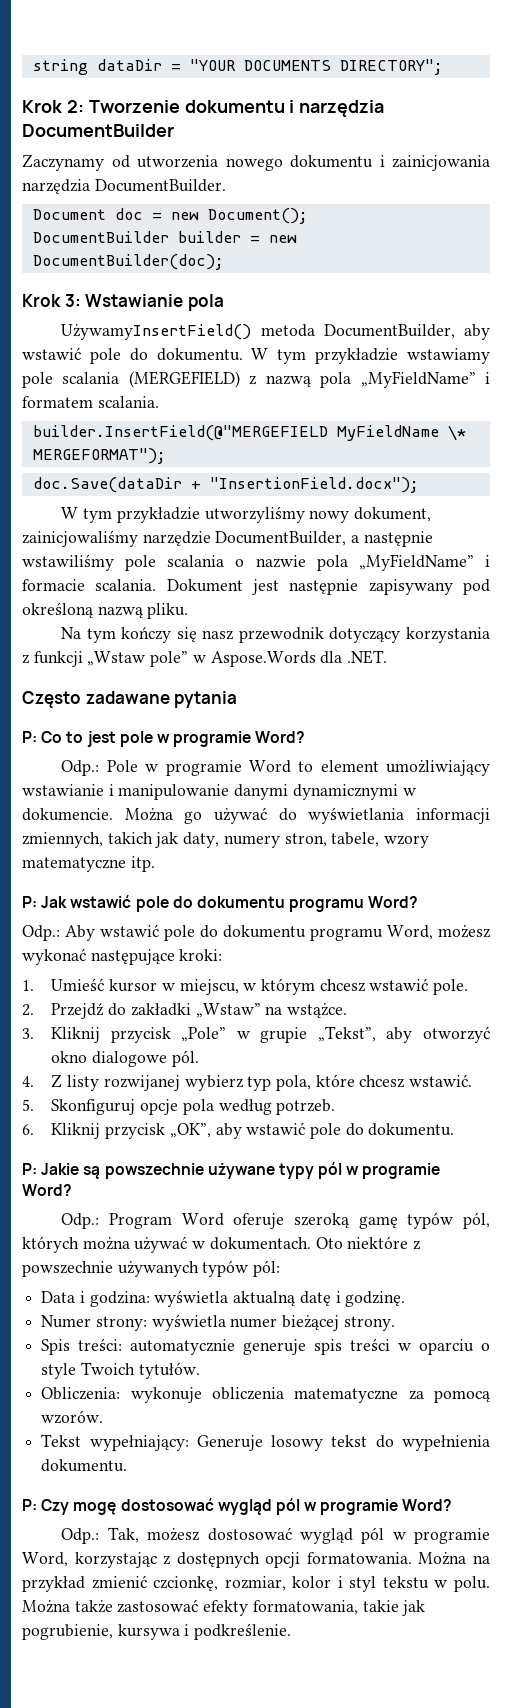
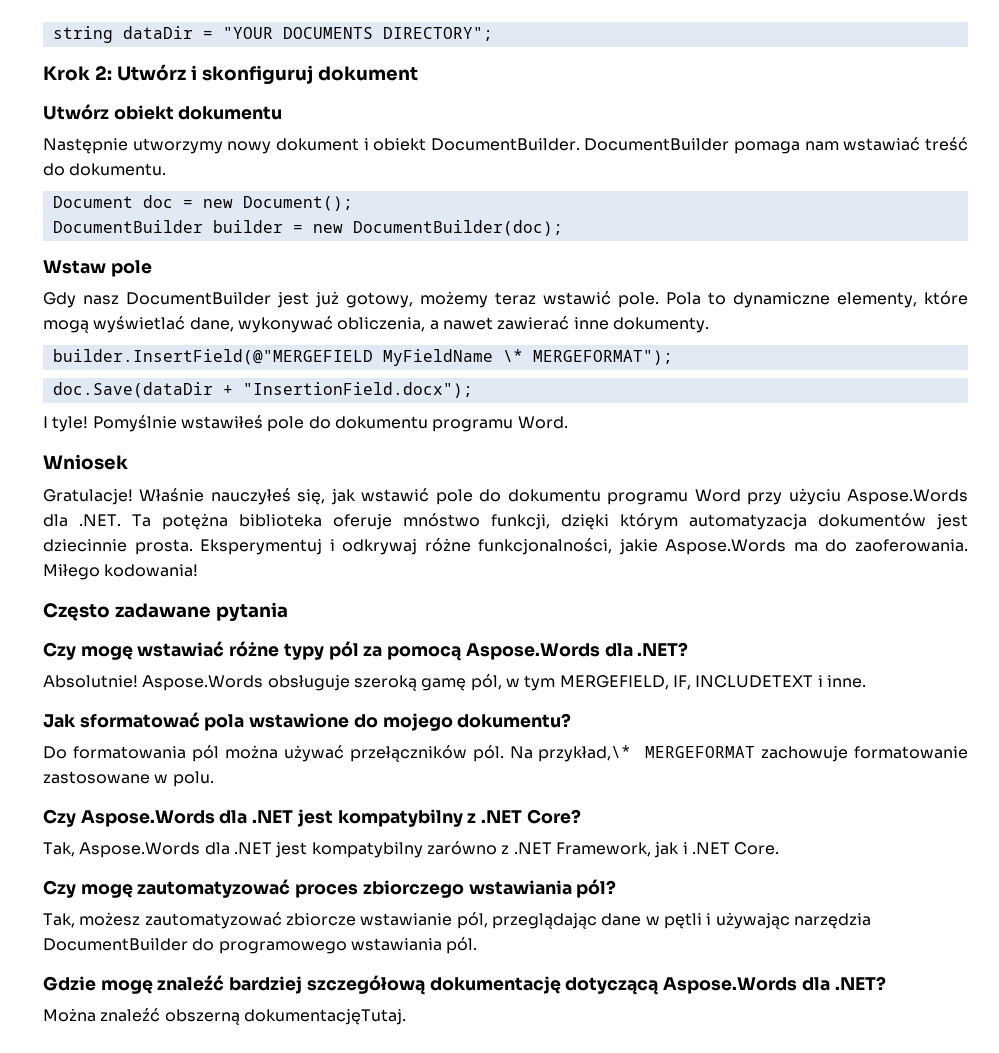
- Krok 2: Tworzenie dokumentu i narzędzia DocumentBuilder
- Zaczynamy od utworzenia nowego dokumentu i zainicjowania narzędzia DocumentBuilder.
+ Krok 2: Utwórz i skonfiguruj dokument
+ Utwórz obiekt dokumentu
+ Następnie utworzymy nowy dokument i obiekt DocumentBuilder. DocumentBuilder pomaga nam wstawiać treść do dokumentu.
- Krok 3: Wstawianie pola
- UżywamyInsertField() metoda DocumentBuilder, aby wstawić pole do dokumentu. W tym przykładzie wstawiamy pole scalania (MERGEFIELD) z nazwą pola „MyFieldName” i formatem scalania.
+ Wstaw pole
+ Gdy nasz DocumentBuilder jest już gotowy, możemy teraz wstawić pole. Pola to dynamiczne elementy, które mogą wyświetlać dane, wykonywać obliczenia, a nawet zawierać inne dokumenty.
- W tym przykładzie utworzyliśmy nowy dokument, zainicjowaliśmy narzędzie DocumentBuilder, a następnie wstawiliśmy pole scalania o nazwie pola „MyFieldName” i formacie scalania. Dokument jest następnie zapisywany pod określoną nazwą pliku.
- Na tym kończy się nasz przewodnik dotyczący korzystania z funkcji „Wstaw pole” w Aspose.Words dla .NET.
+ I tyle! Pomyślnie wstawiłeś pole do dokumentu programu Word.
+ Wniosek
+ Gratulacje! Właśnie nauczyłeś się, jak wstawić pole do dokumentu programu Word przy użyciu Aspose.Words dla .NET. Ta potężna biblioteka oferuje mnóstwo funkcji, dzięki którym automatyzacja dokumentów jest dziecinnie prosta. Eksperymentuj i odkrywaj różne funkcjonalności, jakie Aspose.Words ma do zaoferowania. Miłego kodowania!
  Często zadawane pytania
- P: Co to jest pole w programie Word?
- Odp.: Pole w programie Word to element umożliwiający wstawianie i manipulowanie danymi dynamicznymi w dokumencie. Można go używać do wyświetlania informacji zmiennych, takich jak daty, numery stron, tabele, wzory matematyczne itp.
- P: Jak wstawić pole do dokumentu programu Word?
- Odp.: Aby wstawić pole do dokumentu programu Word, możesz wykonać następujące kroki:
- 1. Umieść kursor w miejscu, w którym chcesz wstawić pole.
- 2. Przejdź do zakładki „Wstaw” na wstążce.
- 3. Kliknij przycisk „Pole” w grupie „Tekst”, aby otworzyć okno dialogowe pól.
- 4. Z listy rozwijanej wybierz typ pola, które chcesz wstawić.
- 5. Skonfiguruj opcje pola według potrzeb.
- 6. Kliknij przycisk „OK”, aby wstawić pole do dokumentu.
- P: Jakie są powszechnie używane typy pól w programie Word?
- Odp.: Program Word oferuje szeroką gamę typów pól, których można używać w dokumentach. Oto niektóre z powszechnie używanych typów pól:
- Data i godzina: wyświetla aktualną datę i godzinę.
- Numer strony: wyświetla numer bieżącej strony.
- Spis treści: automatycznie generuje spis treści w oparciu o style Twoich tytułów.
- Obliczenia: wykonuje obliczenia matematyczne za pomocą wzorów.
- Tekst wypełniający: Generuje losowy tekst do wypełnienia dokumentu.
- P: Czy mogę dostosować wygląd pól w programie Word?
- Odp.: Tak, możesz dostosować wygląd pól w programie Word, korzystając z dostępnych opcji formatowania. Można na przykład zmienić czcionkę, rozmiar, kolor i styl tekstu w polu. Można także zastosować efekty formatowania, takie jak pogrubienie, kursywa i podkreślenie.
+ Czy mogę wstawiać różne typy pól za pomocą Aspose.Words dla .NET?
+ Absolutnie! Aspose.Words obsługuje szeroką gamę pól, w tym MERGEFIELD, IF, INCLUDETEXT i inne.
+ Jak sformatować pola wstawione do mojego dokumentu?
+ Do formatowania pól można używać przełączników pól. Na przykład,\* MERGEFORMAT zachowuje formatowanie zastosowane w polu.
+ Czy Aspose.Words dla .NET jest kompatybilny z .NET Core?
+ Tak, Aspose.Words dla .NET jest kompatybilny zarówno z .NET Framework, jak i .NET Core.
+ Czy mogę zautomatyzować proces zbiorczego wstawiania pól?
+ Tak, możesz zautomatyzować zbiorcze wstawianie pól, przeglądając dane w pętli i używając narzędzia DocumentBuilder do programowego wstawiania pól.
+ Gdzie mogę znaleźć bardziej szczegółową dokumentację dotyczącą Aspose.Words dla .NET?
+ Można znaleźć obszerną dokumentacjęTutaj.

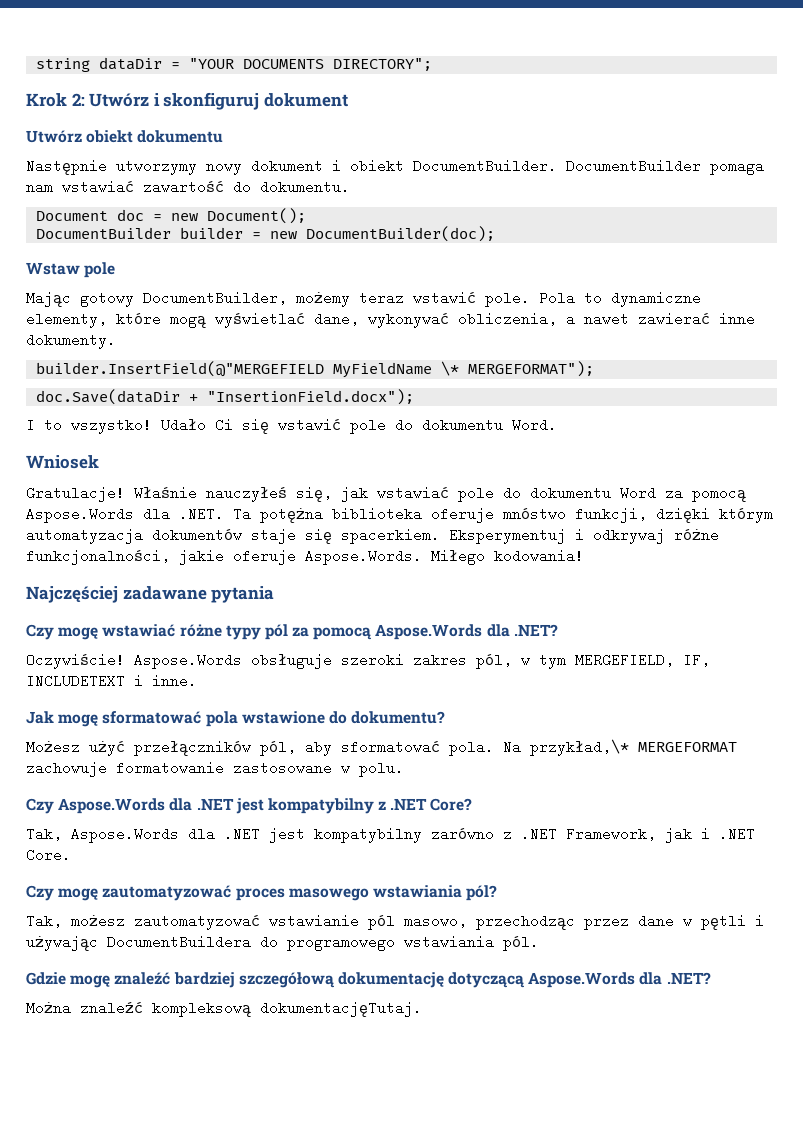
- DocumentBuilder pomaga nam wstawiać treść do dokumentu.
+ DocumentBuilder pomaga nam wstawiać zawartość do dokumentu.
- Gdy nasz DocumentBuilder jest już gotowy, możemy teraz wstawić pole.
+ Mając gotowy DocumentBuilder, możemy teraz wstawić pole.
- I tyle! Pomyślnie wstawiłeś pole do dokumentu programu Word.
+ I to wszystko! Udało Ci się wstawić pole do dokumentu Word.
- Właśnie nauczyłeś się, jak wstawić pole do dokumentu programu Word przy użyciu Aspose.Words dla .NET. Ta potężna biblioteka oferuje mnóstwo funkcji, dzięki którym automatyzacja dokumentów jest dziecinnie prosta.
+ Właśnie nauczyłeś się, jak wstawiać pole do dokumentu Word za pomocą Aspose.Words dla .NET. Ta potężna biblioteka oferuje mnóstwo funkcji, dzięki którym automatyzacja dokumentów staje się spacerkiem.
- Eksperymentuj i odkrywaj różne funkcjonalności, jakie Aspose.Words ma do zaoferowania. Miłego kodowania!
+ Eksperymentuj i odkrywaj różne funkcjonalności, jakie oferuje Aspose.Words. Miłego kodowania!
- Często zadawane pytania
+ Najczęściej zadawane pytania
- Absolutnie!
+ Oczywiście!
- Aspose.Words obsługuje szeroką gamę pól, w tym MERGEFIELD, IF, INCLUDETEXT i inne.
+ Aspose.Words obsługuje szeroki zakres pól, w tym MERGEFIELD, IF, INCLUDETEXT i inne.
- Jak sformatować pola wstawione do mojego dokumentu?
+ Jak mogę sformatować pola wstawione do dokumentu?
- Do formatowania pól można używać przełączników pól.
+ Możesz użyć przełączników pól, aby sformatować pola.
- Czy mogę zautomatyzować proces zbiorczego wstawiania pól?
+ Czy mogę zautomatyzować proces masowego wstawiania pól?
- Tak, możesz zautomatyzować zbiorcze wstawianie pól, przeglądając dane w pętli i używając narzędzia DocumentBuilder do programowego wstawiania pól.
+ Tak, możesz zautomatyzować wstawianie pól masowo, przechodząc przez dane w pętli i używając DocumentBuildera do programowego wstawiania pól.
- Można znaleźć obszerną dokumentacjęTutaj.
+ Można znaleźć kompleksową dokumentacjęTutaj.

